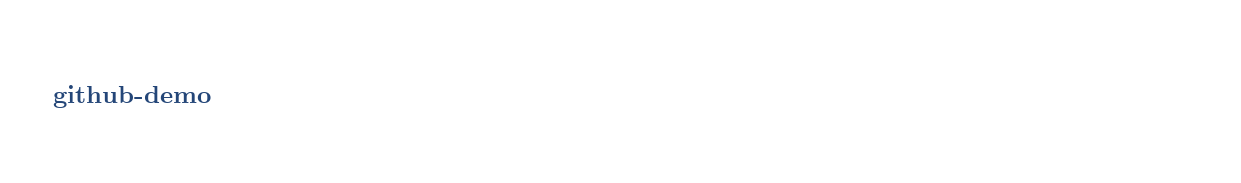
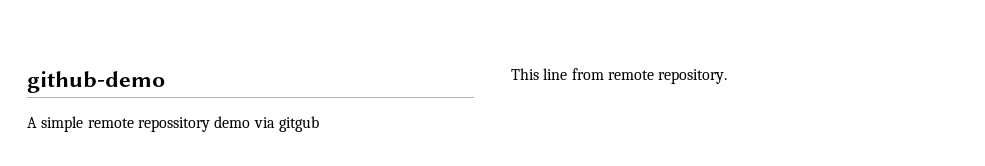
+ A simple remote repossitory demo via gitgub
+ This line from remote repository.

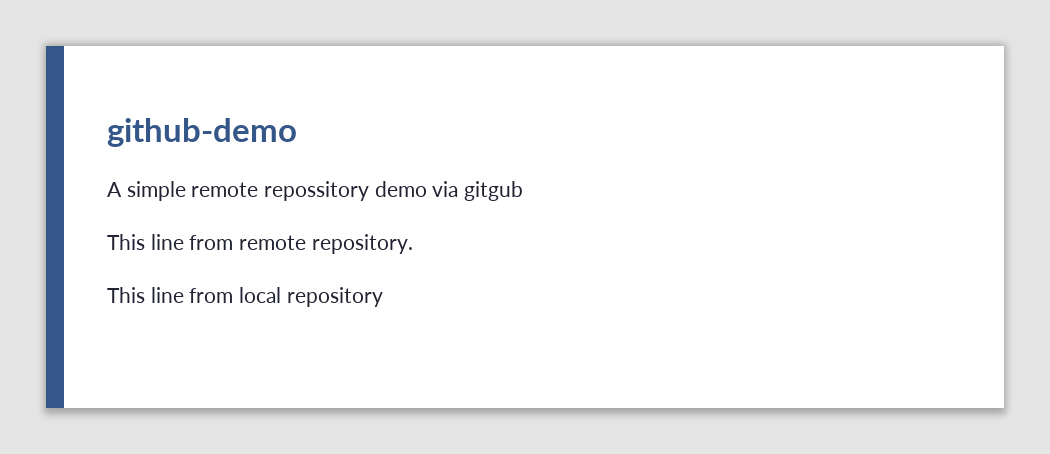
+ This line from local repository

